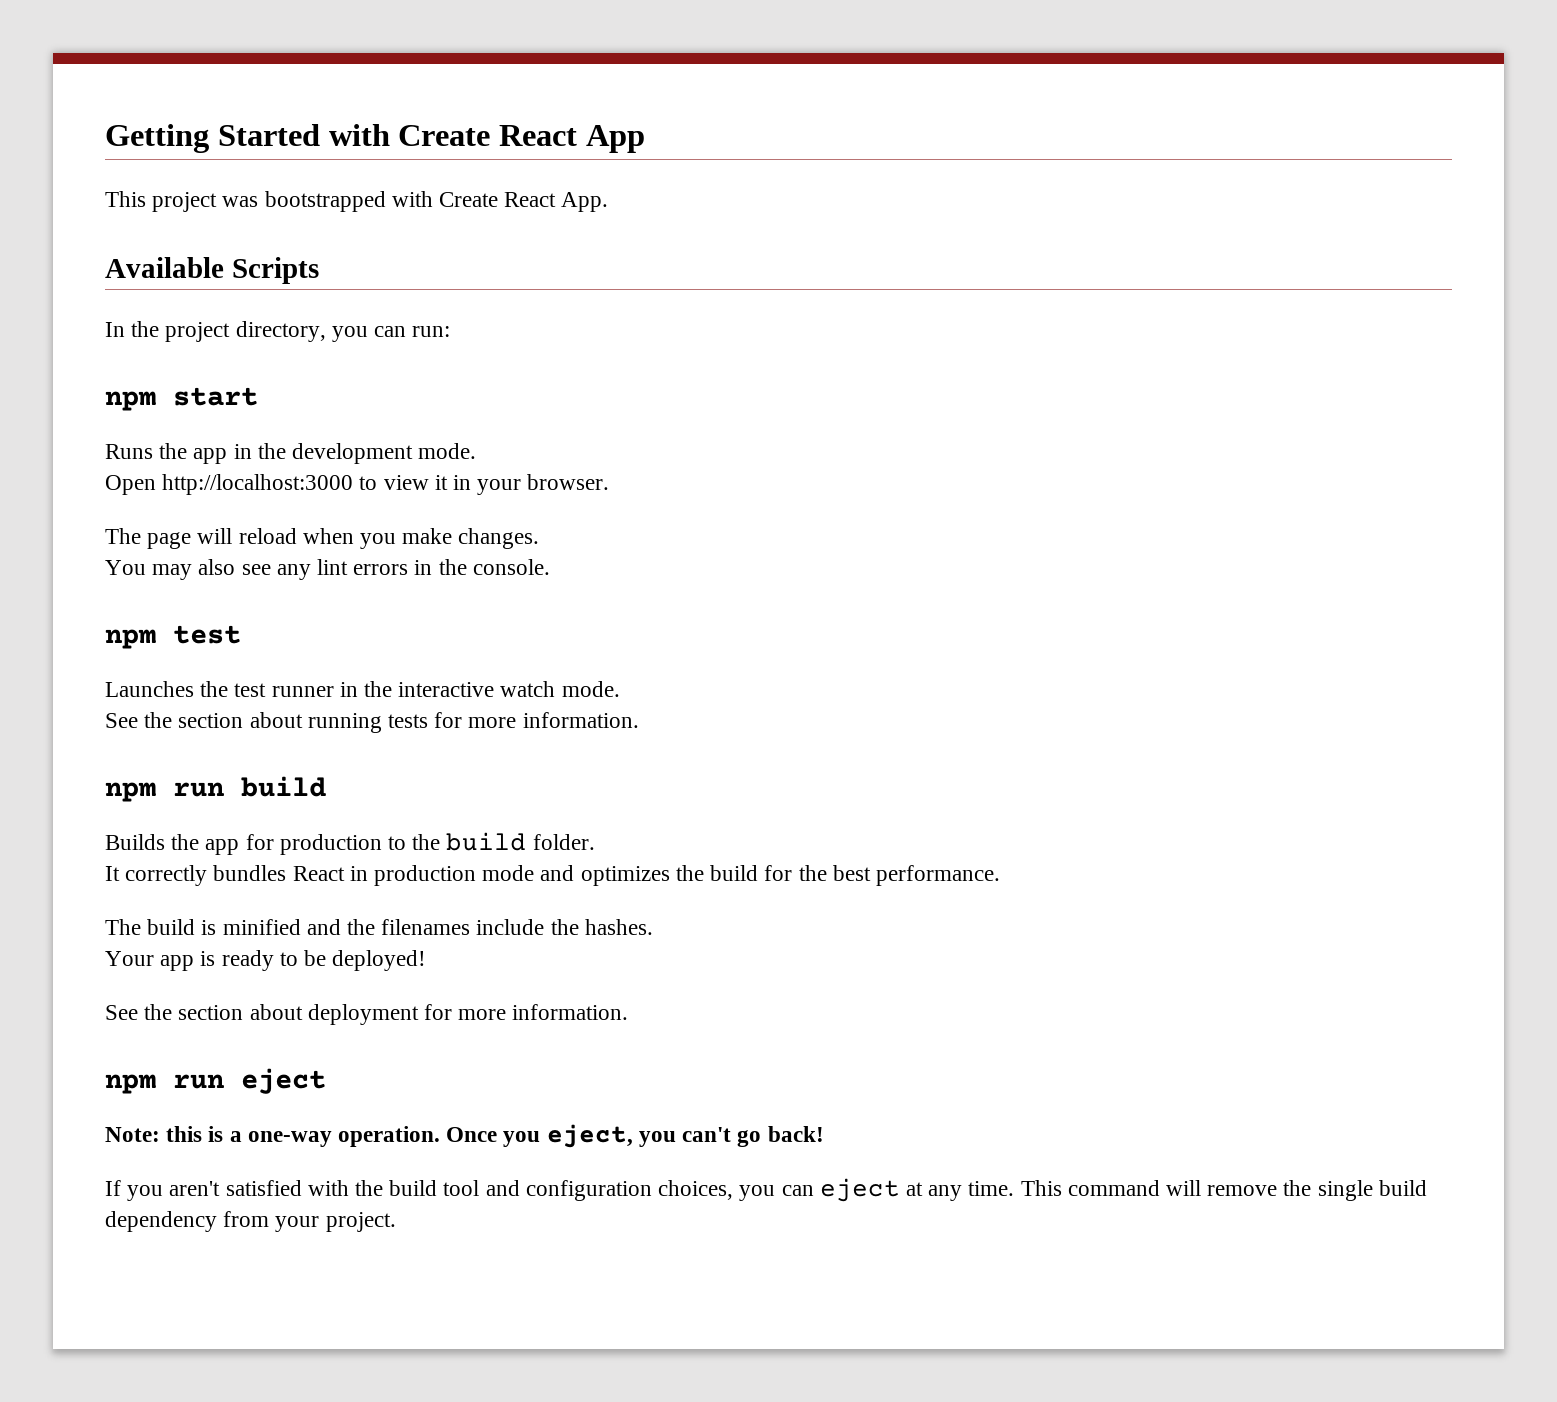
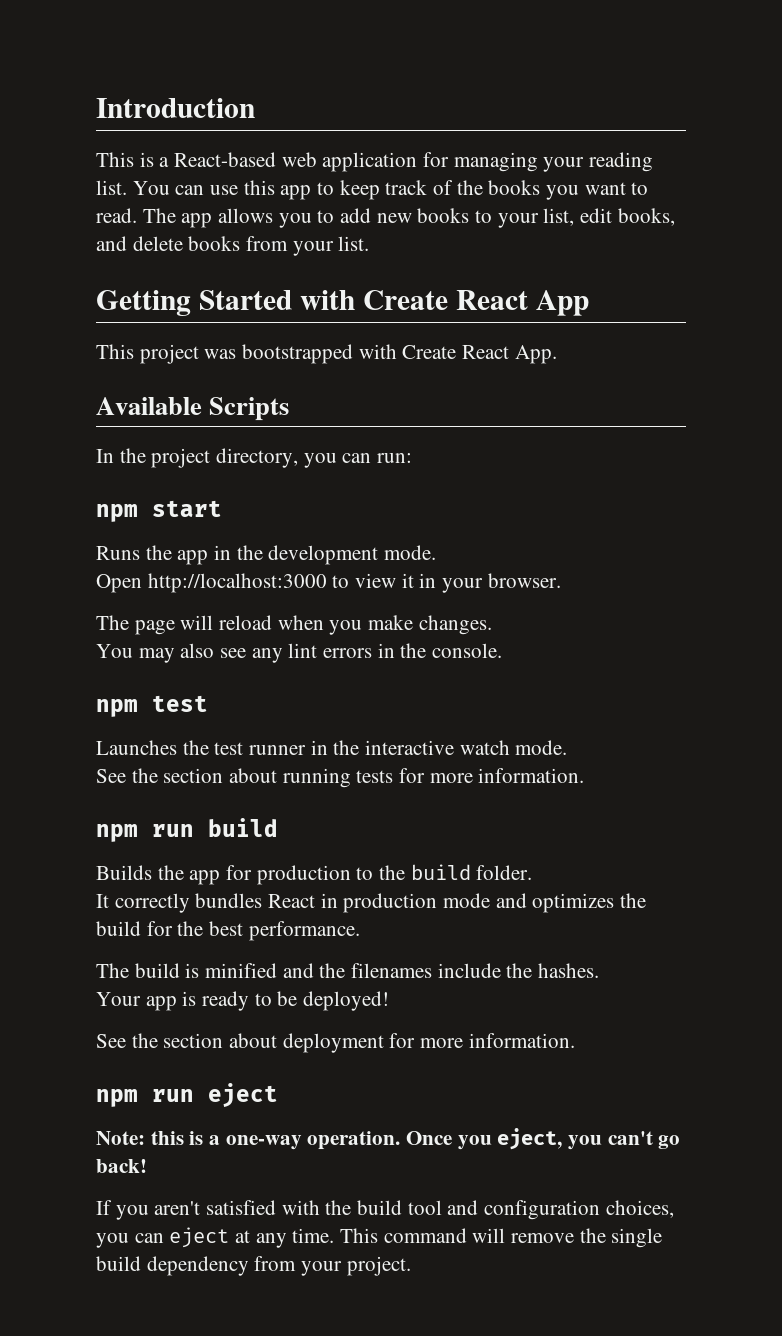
+ Introduction
+ This is a React-based web application for managing your reading list. You can use this app to keep track of the books you want to read. The app allows you to add new books to your list, edit books, and delete books from your list.

